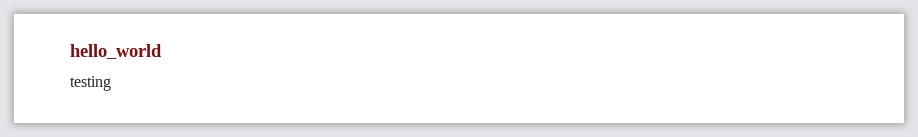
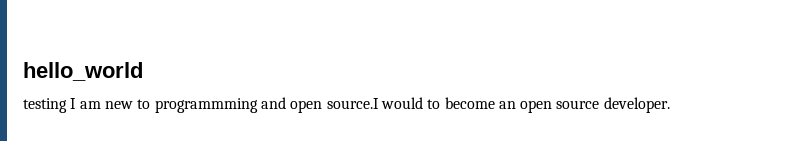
- testing
+ testing I am new to programmming and open source.I would to become an open source developer.

